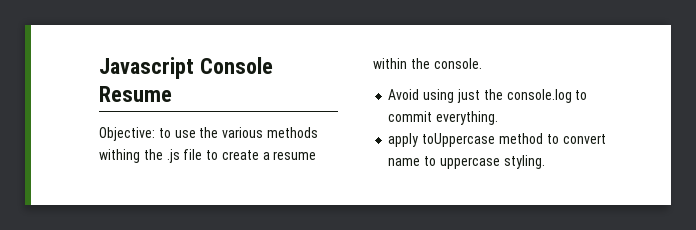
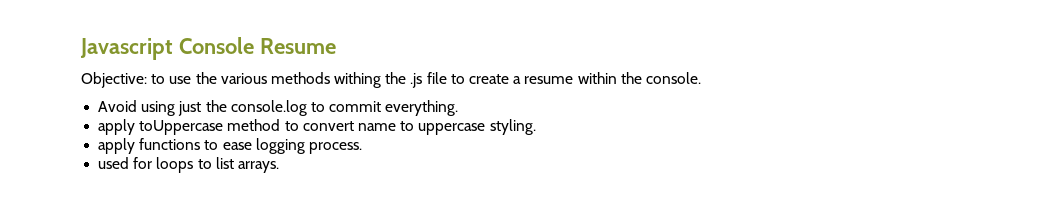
+ apply functions to ease logging process.
+ used for loops to list arrays.

